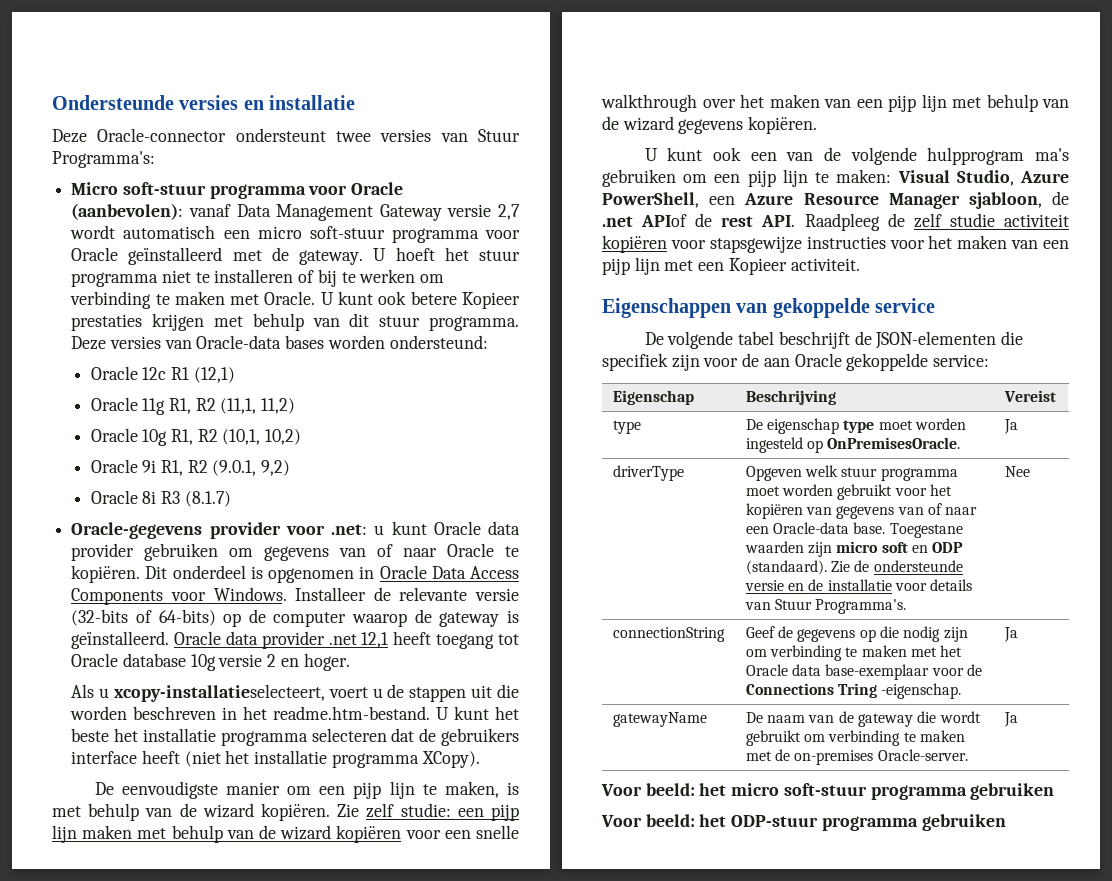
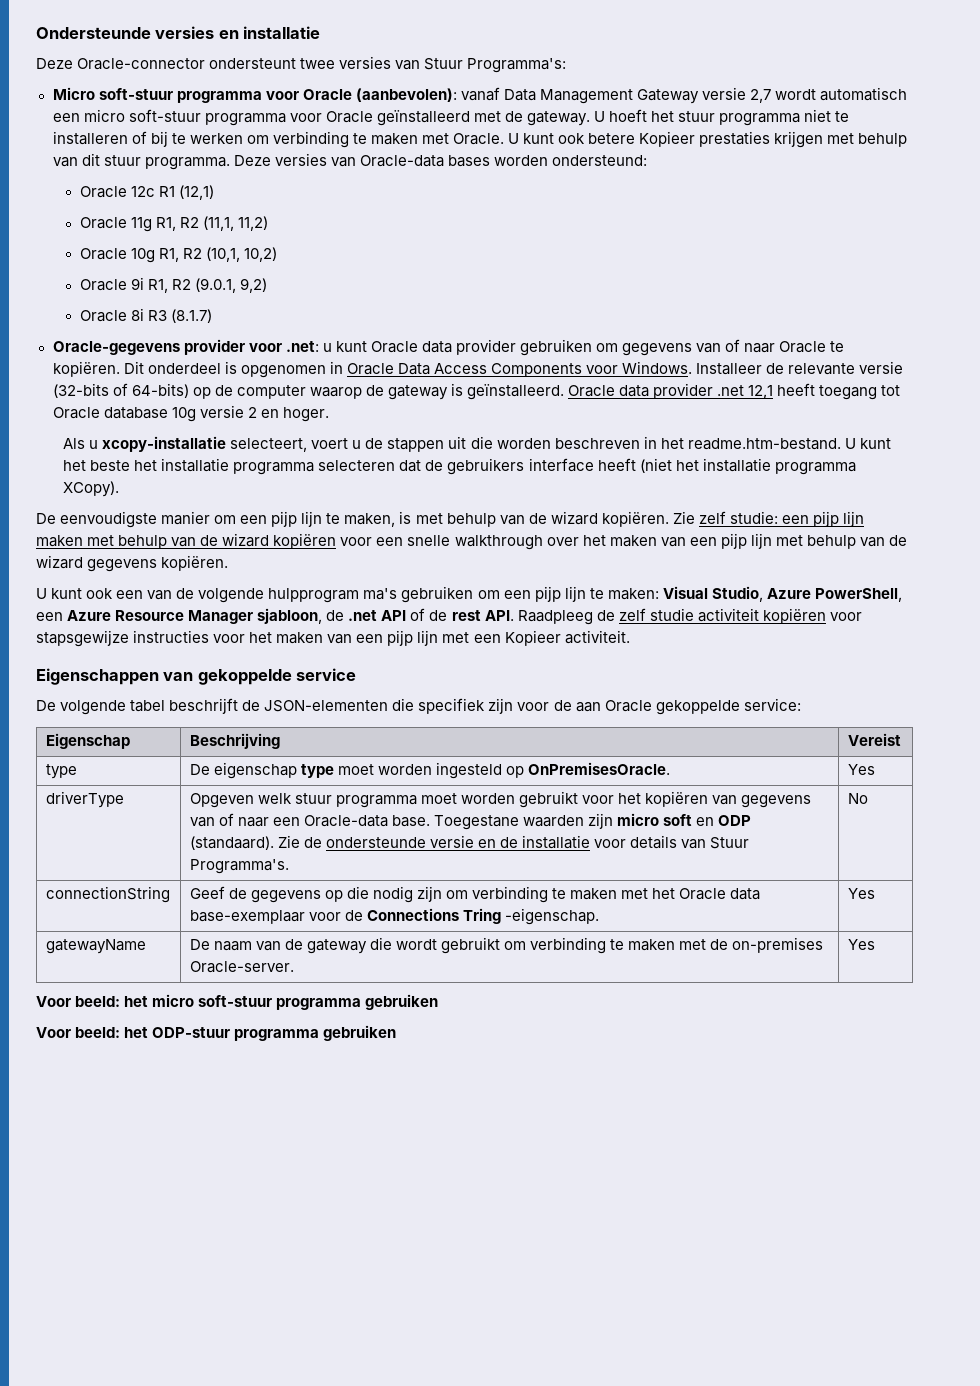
- Als u xcopy-installatieselecteert, voert u de stappen uit die worden beschreven in het readme.htm-bestand. U kunt het beste het installatie programma selecteren dat de gebruikers interface heeft (niet het installatie programma XCopy).
+ Als u xcopy-installatie selecteert, voert u de stappen uit die worden beschreven in het readme.htm-bestand. U kunt het beste het installatie programma selecteren dat de gebruikers interface heeft (niet het installatie programma XCopy).
- U kunt ook een van de volgende hulpprogram ma's gebruiken om een pijp lijn te maken: Visual Studio, Azure PowerShell, een Azure Resource Manager sjabloon, de .net APIof de rest API. Raadpleeg de zelf studie activiteit kopiëren voor stapsgewijze instructies voor het maken van een pijp lijn met een Kopieer activiteit.
+ U kunt ook een van de volgende hulpprogram ma's gebruiken om een pijp lijn te maken: Visual Studio, Azure PowerShell, een Azure Resource Manager sjabloon, de .net API of de rest API. Raadpleeg de zelf studie activiteit kopiëren voor stapsgewijze instructies voor het maken van een pijp lijn met een Kopieer activiteit.
- type | De eigenschap type moet worden ingesteld op OnPremisesOracle. | Ja
+ type | De eigenschap type moet worden ingesteld op OnPremisesOracle. | Yes
- driverType | Opgeven welk stuur programma moet worden gebruikt voor het kopiëren van gegevens van of naar een Oracle-data base. Toegestane waarden zijn micro soft en ODP (standaard). Zie de ondersteunde versie en de installatie voor details van Stuur Programma's. | Nee
+ driverType | Opgeven welk stuur programma moet worden gebruikt voor het kopiëren van gegevens van of naar een Oracle-data base. Toegestane waarden zijn micro soft en ODP (standaard). Zie de ondersteunde versie en de installatie voor details van Stuur Programma's. | No
- connectionString | Geef de gegevens op die nodig zijn om verbinding te maken met het Oracle data base-exemplaar voor de Connections Tring -eigenschap. | Ja
+ connectionString | Geef de gegevens op die nodig zijn om verbinding te maken met het Oracle data base-exemplaar voor de Connections Tring -eigenschap. | Yes
- gatewayName | De naam van de gateway die wordt gebruikt om verbinding te maken met de on-premises Oracle-server. | Ja
+ gatewayName | De naam van de gateway die wordt gebruikt om verbinding te maken met de on-premises Oracle-server. | Yes

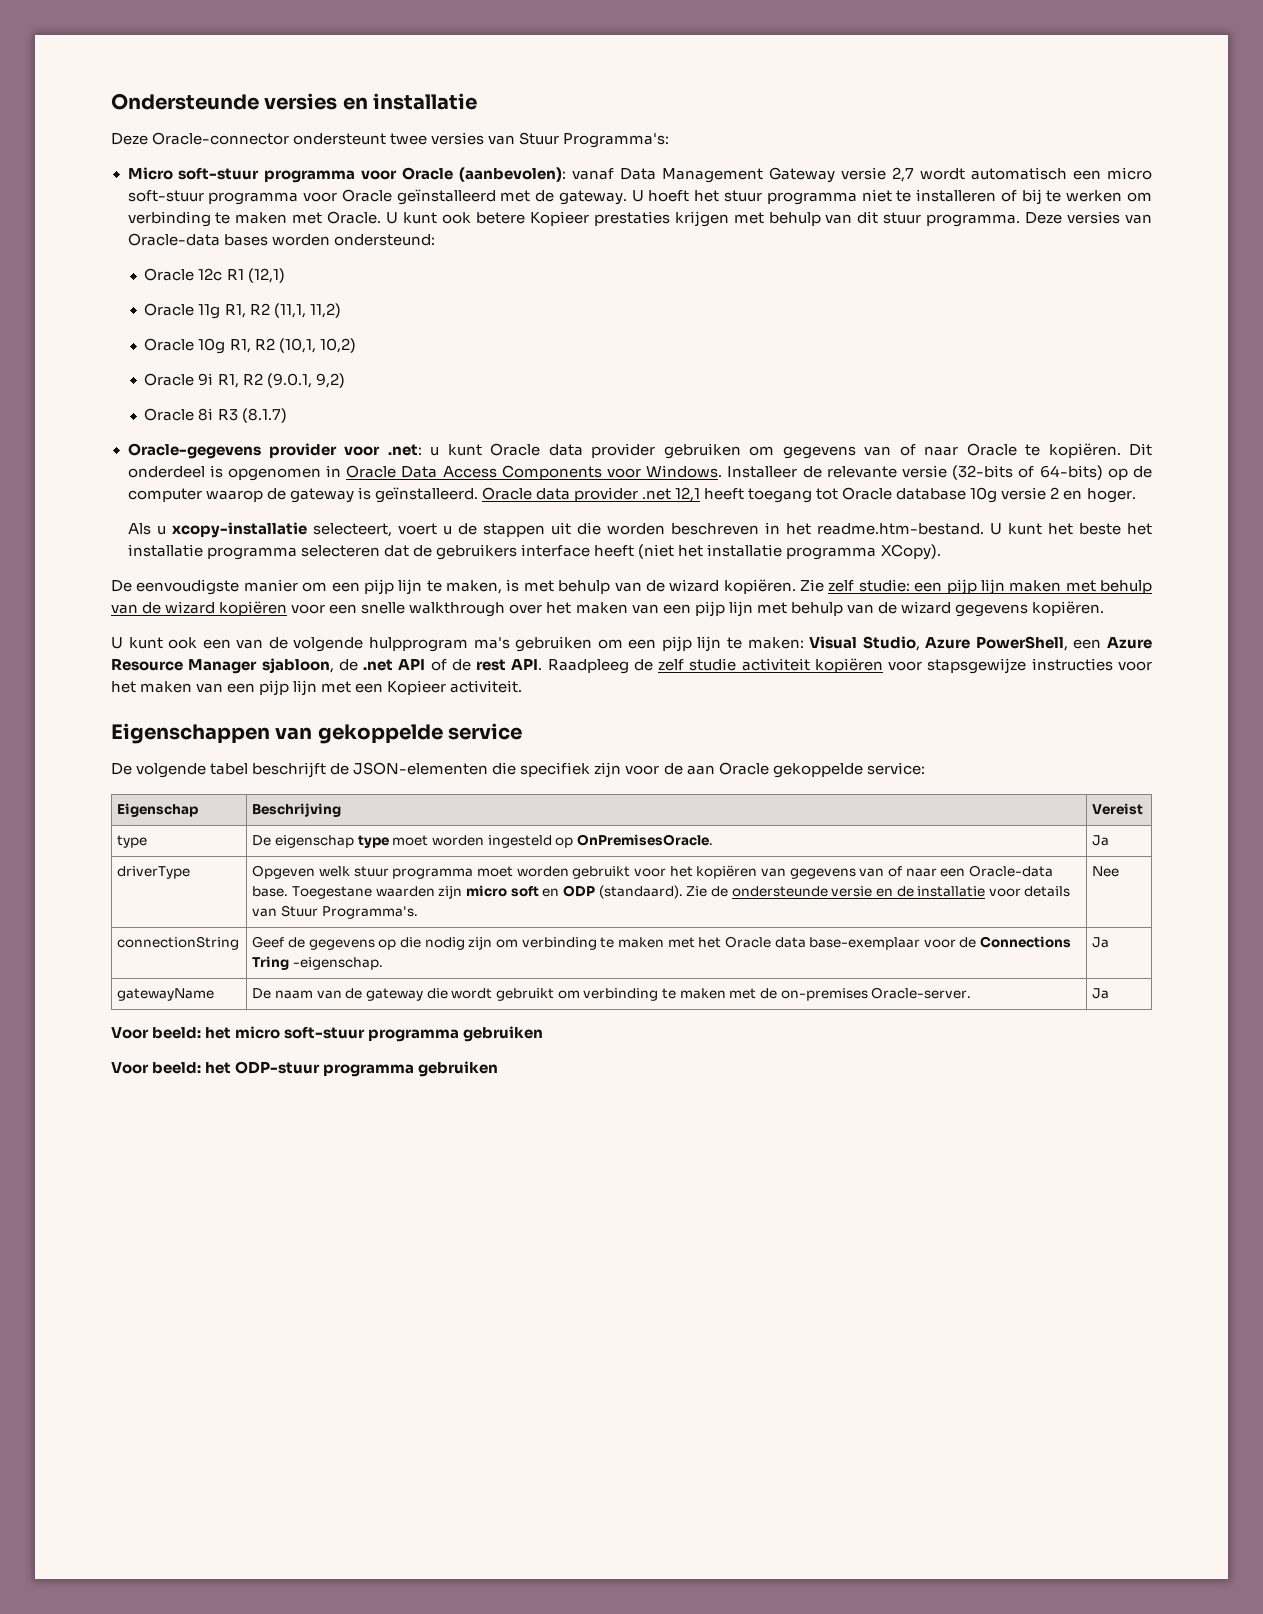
- type | De eigenschap type moet worden ingesteld op OnPremisesOracle. | Yes
+ type | De eigenschap type moet worden ingesteld op OnPremisesOracle. | Ja
- driverType | Opgeven welk stuur programma moet worden gebruikt voor het kopiëren van gegevens van of naar een Oracle-data base. Toegestane waarden zijn micro soft en ODP (standaard). Zie de ondersteunde versie en de installatie voor details van Stuur Programma's. | No
+ driverType | Opgeven welk stuur programma moet worden gebruikt voor het kopiëren van gegevens van of naar een Oracle-data base. Toegestane waarden zijn micro soft en ODP (standaard). Zie de ondersteunde versie en de installatie voor details van Stuur Programma's. | Nee
- connectionString | Geef de gegevens op die nodig zijn om verbinding te maken met het Oracle data base-exemplaar voor de Connections Tring -eigenschap. | Yes
+ connectionString | Geef de gegevens op die nodig zijn om verbinding te maken met het Oracle data base-exemplaar voor de Connections Tring -eigenschap. | Ja
- gatewayName | De naam van de gateway die wordt gebruikt om verbinding te maken met de on-premises Oracle-server. | Yes
+ gatewayName | De naam van de gateway die wordt gebruikt om verbinding te maken met de on-premises Oracle-server. | Ja

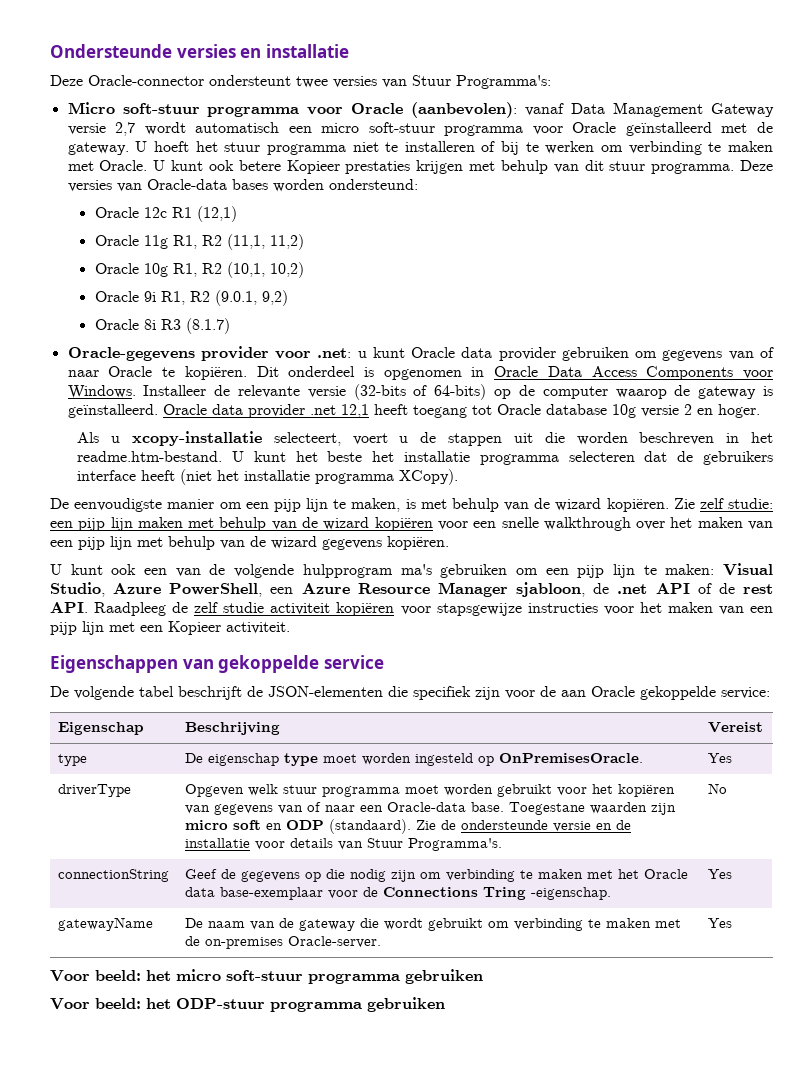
- type | De eigenschap type moet worden ingesteld op OnPremisesOracle. | Ja
+ type | De eigenschap type moet worden ingesteld op OnPremisesOracle. | Yes
- driverType | Opgeven welk stuur programma moet worden gebruikt voor het kopiëren van gegevens van of naar een Oracle-data base. Toegestane waarden zijn micro soft en ODP (standaard). Zie de ondersteunde versie en de installatie voor details van Stuur Programma's. | Nee
+ driverType | Opgeven welk stuur programma moet worden gebruikt voor het kopiëren van gegevens van of naar een Oracle-data base. Toegestane waarden zijn micro soft en ODP (standaard). Zie de ondersteunde versie en de installatie voor details van Stuur Programma's. | No
- connectionString | Geef de gegevens op die nodig zijn om verbinding te maken met het Oracle data base-exemplaar voor de Connections Tring -eigenschap. | Ja
+ connectionString | Geef de gegevens op die nodig zijn om verbinding te maken met het Oracle data base-exemplaar voor de Connections Tring -eigenschap. | Yes
- gatewayName | De naam van de gateway die wordt gebruikt om verbinding te maken met de on-premises Oracle-server. | Ja
+ gatewayName | De naam van de gateway die wordt gebruikt om verbinding te maken met de on-premises Oracle-server. | Yes

